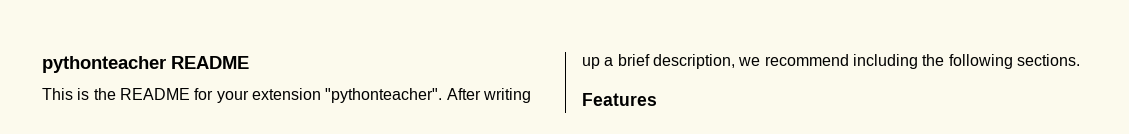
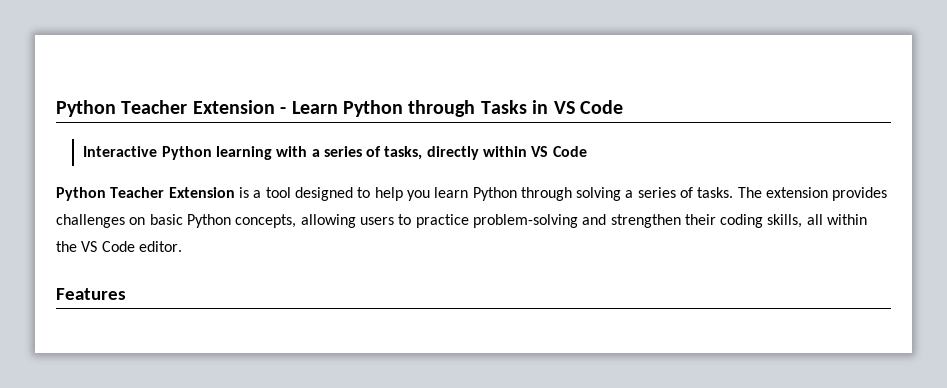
- pythonteacher README
- This is the README for your extension "pythonteacher". After writing up a brief description, we recommend including the following sections.
+ Python Teacher Extension - Learn Python through Tasks in VS Code
+ Interactive Python learning with a series of tasks, directly within VS Code
+ Python Teacher Extension is a tool designed to help you learn Python through solving a series of tasks. The extension provides challenges on basic Python concepts, allowing users to practice problem-solving and strengthen their coding skills, all within the VS Code editor.

